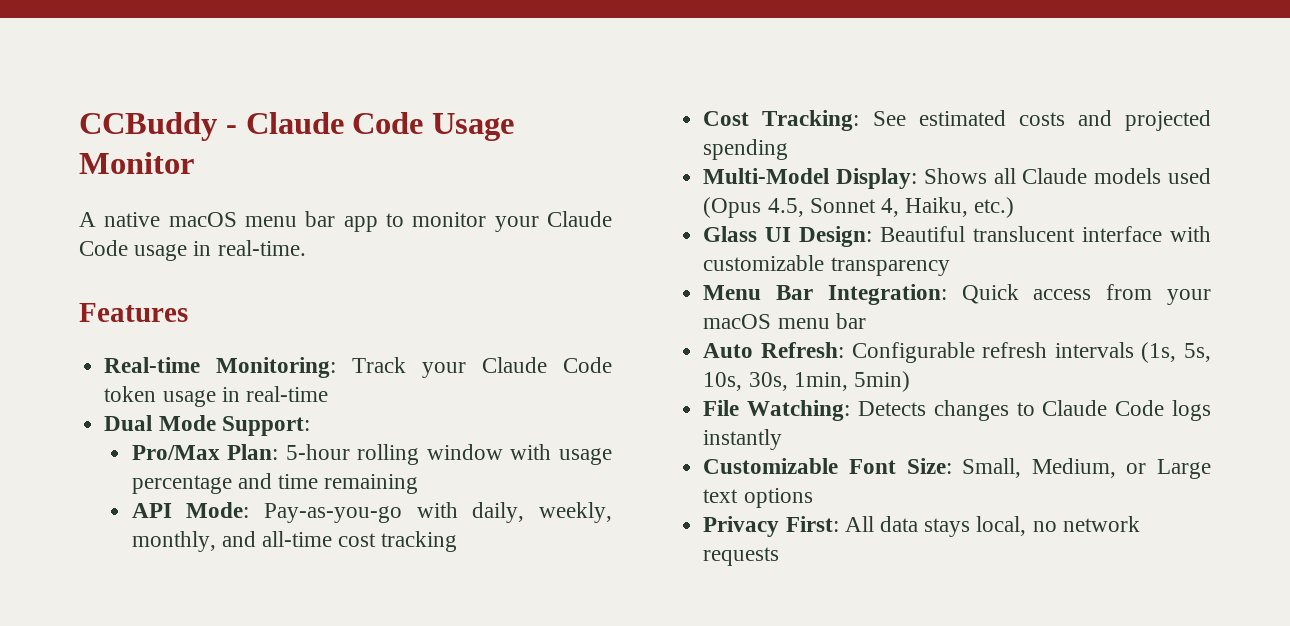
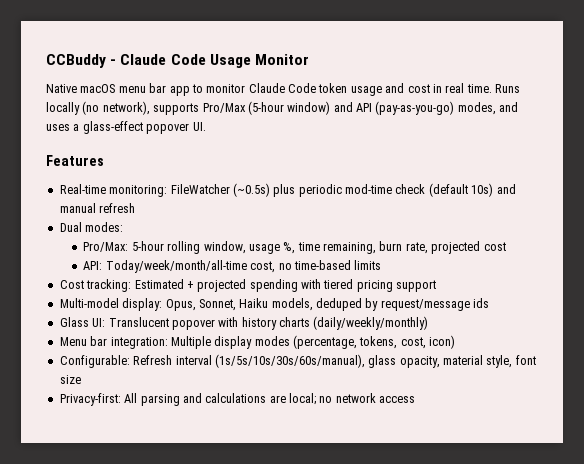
- A native macOS menu bar app to monitor your Claude Code usage in real-time.
+ Native macOS menu bar app to monitor Claude Code token usage and cost in real time. Runs locally (no network), supports Pro/Max (5-hour window) and API (pay-as-you-go) modes, and uses a glass-effect popover UI.
  Features
- Real-time Monitoring: Track your Claude Code token usage in real-time
- Dual Mode Support:
- Pro/Max Plan: 5-hour rolling window with usage percentage and time remaining
- API Mode: Pay-as-you-go with daily, weekly, monthly, and all-time cost tracking
- Cost Tracking: See estimated costs and projected spending
- Multi-Model Display: Shows all Claude models used (Opus 4.5, Sonnet 4, Haiku, etc.)
- Glass UI Design: Beautiful translucent interface with customizable transparency
- Menu Bar Integration: Quick access from your macOS menu bar
- Auto Refresh: Configurable refresh intervals (1s, 5s, 10s, 30s, 1min, 5min)
- File Watching: Detects changes to Claude Code logs instantly
- Customizable Font Size: Small, Medium, or Large text options
- Privacy First: All data stays local, no network requests
+ Real-time monitoring: FileWatcher (~0.5s) plus periodic mod-time check (default 10s) and manual refresh
+ Dual modes:
+ Pro/Max: 5-hour rolling window, usage %, time remaining, burn rate, projected cost
+ API: Today/week/month/all-time cost, no time-based limits
+ Cost tracking: Estimated + projected spending with tiered pricing support
+ Multi-model display: Opus, Sonnet, Haiku models, deduped by request/message ids
+ Glass UI: Translucent popover with history charts (daily/weekly/monthly)
+ Menu bar integration: Multiple display modes (percentage, tokens, cost, icon)
+ Configurable: Refresh interval (1s/5s/10s/30s/60s/manual), glass opacity, material style, font size
+ Privacy-first: All parsing and calculations are local; no network access

